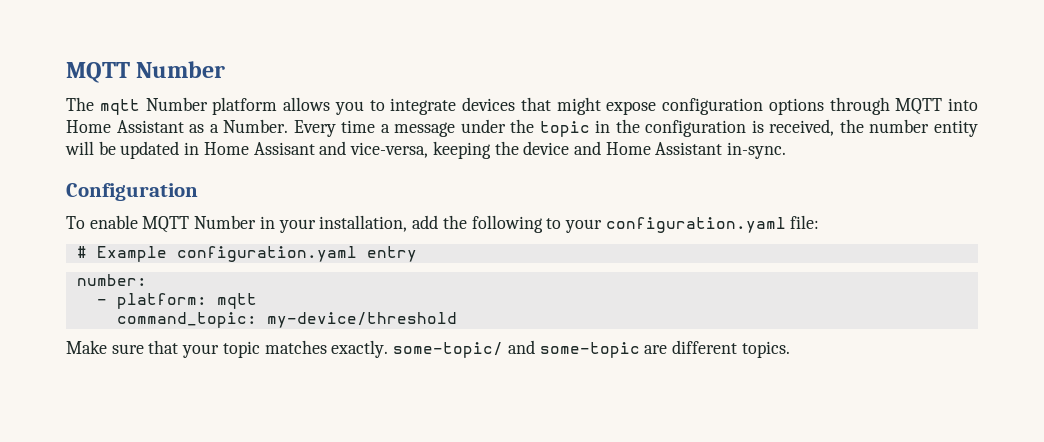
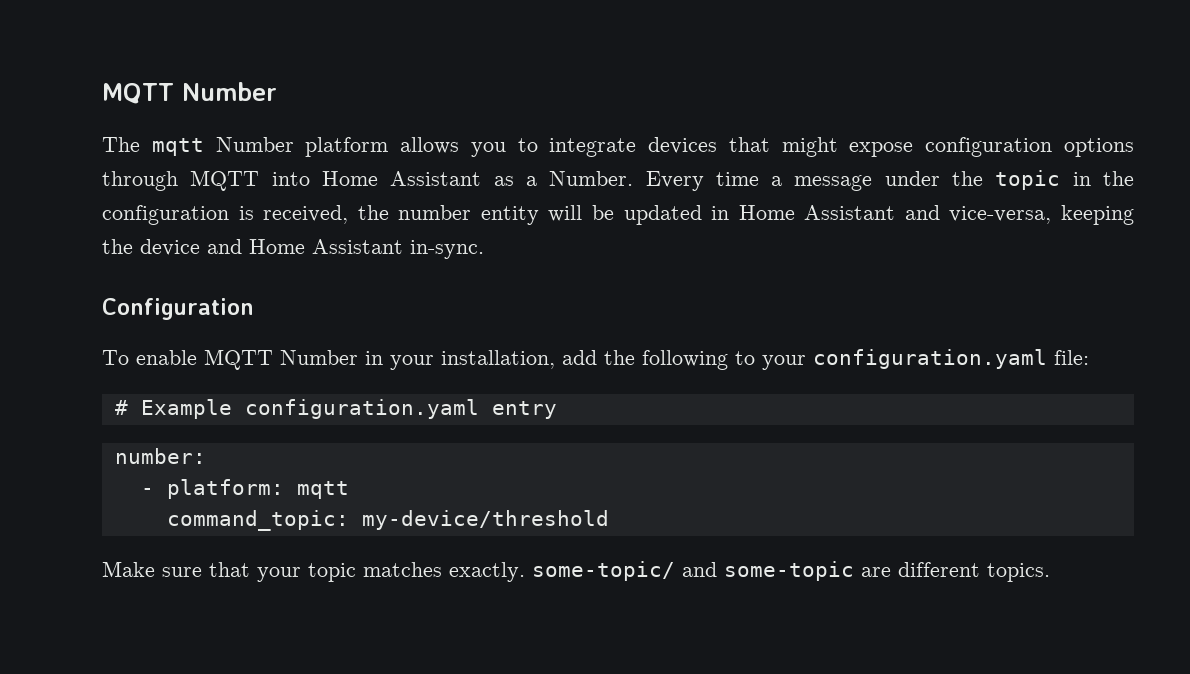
- Every time a message under the topic in the configuration is received, the number entity will be updated in Home Assisant and vice-versa, keeping the device and Home Assistant in-sync.
+ Every time a message under the topic in the configuration is received, the number entity will be updated in Home Assistant and vice-versa, keeping the device and Home Assistant in-sync.

